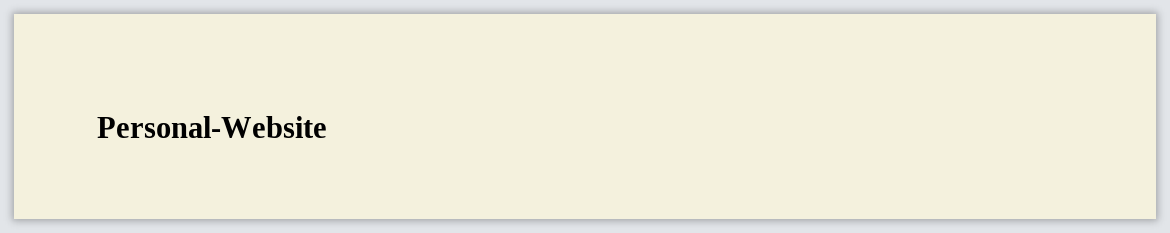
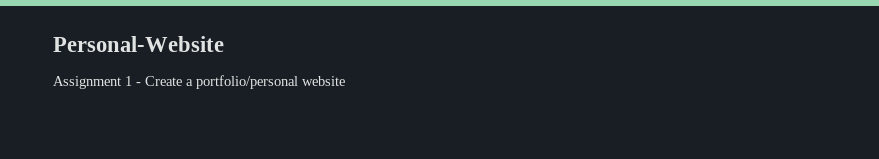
+ Assignment 1 - Create a portfolio/personal website

